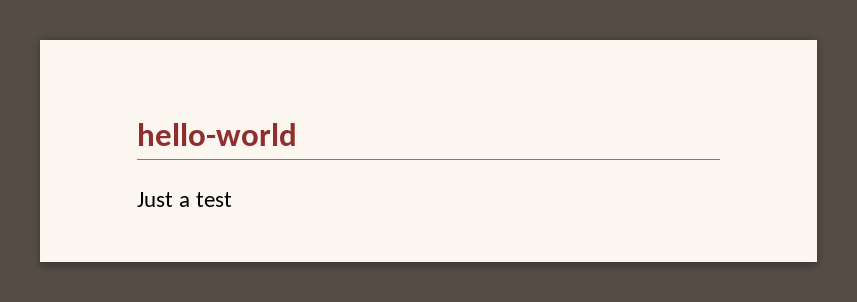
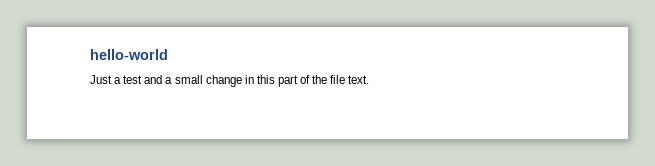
- Just a test
+ Just a test and a small change in this part of the file text.

